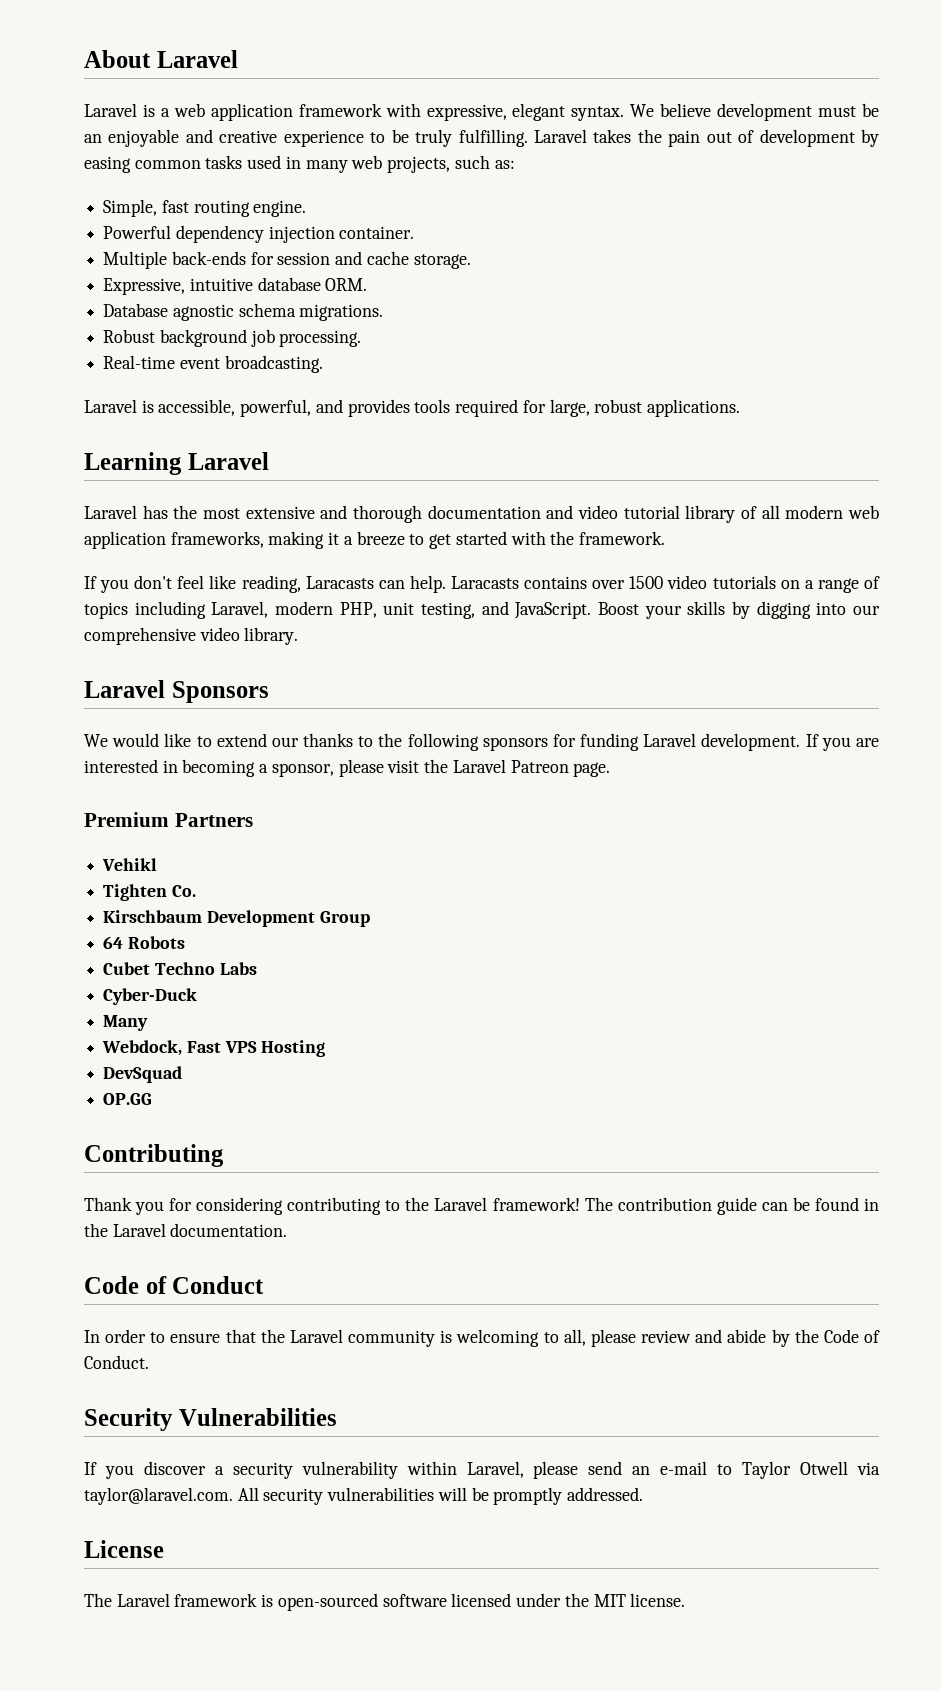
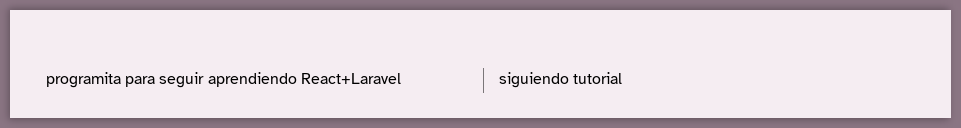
- About Laravel
- Laravel is a web application framework with expressive, elegant syntax. We believe development must be an enjoyable and creative experience to be truly fulfilling. Laravel takes the pain out of development by easing common tasks used in many web projects, such as:
- Simple, fast routing engine.
- Powerful dependency injection container.
- Multiple back-ends for session and cache storage.
- Expressive, intuitive database ORM.
- Database agnostic schema migrations.
- Robust background job processing.
- Real-time event broadcasting.
- Laravel is accessible, powerful, and provides tools required for large, robust applications.
- Learning Laravel
- Laravel has the most extensive and thorough documentation and video tutorial library of all modern web application frameworks, making it a breeze to get started with the framework.
- If you don't feel like reading, Laracasts can help. Laracasts contains over 1500 video tutorials on a range of topics including Laravel, modern PHP, unit testing, and JavaScript. Boost your skills by digging into our comprehensive video library.
- Laravel Sponsors
- We would like to extend our thanks to the following sponsors for funding Laravel development. If you are interested in becoming a sponsor, please visit the Laravel Patreon page.
- Premium Partners
- Vehikl
- Tighten Co.
- Kirschbaum Development Group
- 64 Robots
- Cubet Techno Labs
- Cyber-Duck
- Many
- Webdock, Fast VPS Hosting
- DevSquad
- OP.GG
- Contributing
- Thank you for considering contributing to the Laravel framework! The contribution guide can be found in the Laravel documentation.
- Code of Conduct
- In order to ensure that the Laravel community is welcoming to all, please review and abide by the Code of Conduct.
- Security Vulnerabilities
- If you discover a security vulnerability within Laravel, please send an e-mail to Taylor Otwell via taylor@laravel.com. All security vulnerabilities will be promptly addressed.
- License
- The Laravel framework is open-sourced software licensed under the MIT license.
+ programita para seguir aprendiendo React+Laravel siguiendo tutorial

